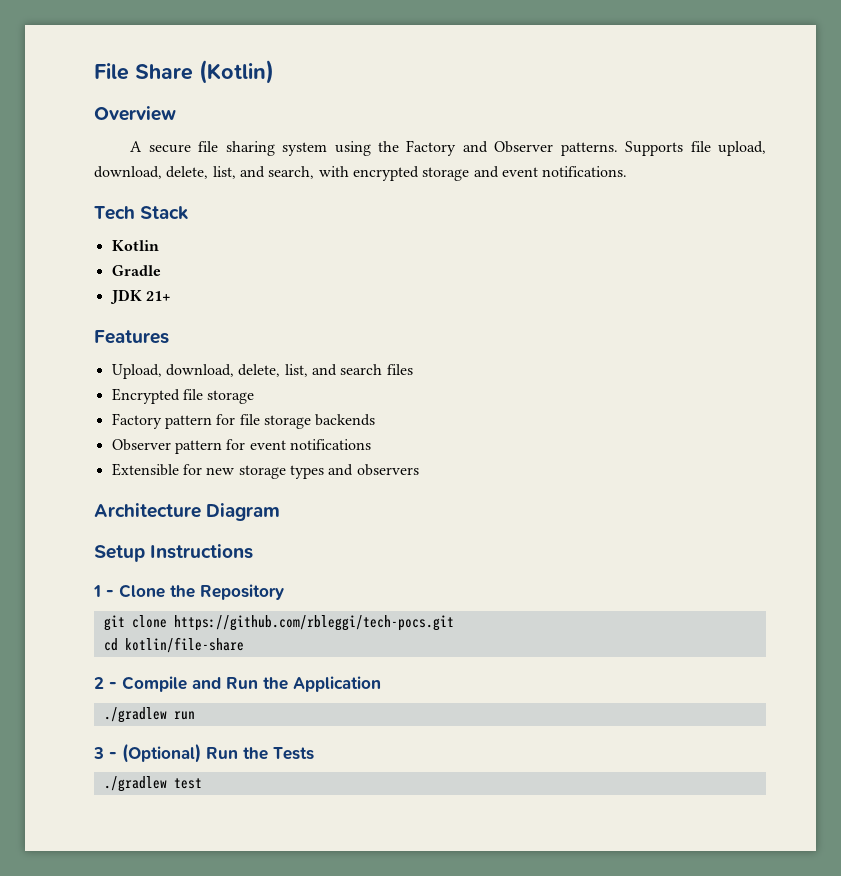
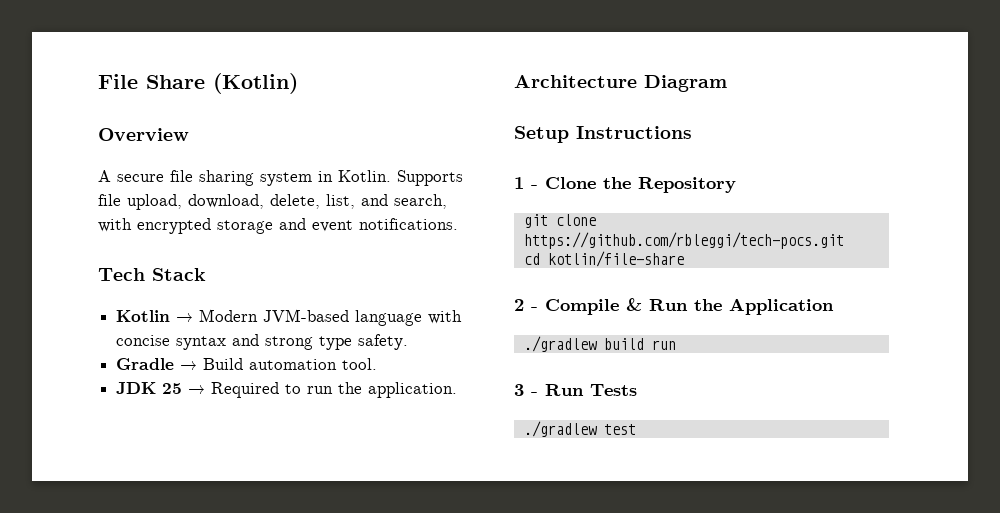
- A secure file sharing system using the Factory and Observer patterns.
+ A secure file sharing system in Kotlin.
- Kotlin
- Gradle
- JDK 21+
- Features
- Upload, download, delete, list, and search files
- Encrypted file storage
- Factory pattern for file storage backends
- Observer pattern for event notifications
- Extensible for new storage types and observers
+ Kotlin → Modern JVM-based language with concise syntax and strong type safety.
+ Gradle → Build automation tool.
+ JDK 25 → Required to run the application.
- 2 - Compile and Run the Application
+ 2 - Compile & Run the Application
- ./gradlew run
+ ./gradlew build run
- 3 - (Optional) Run the Tests
+ 3 - Run Tests

